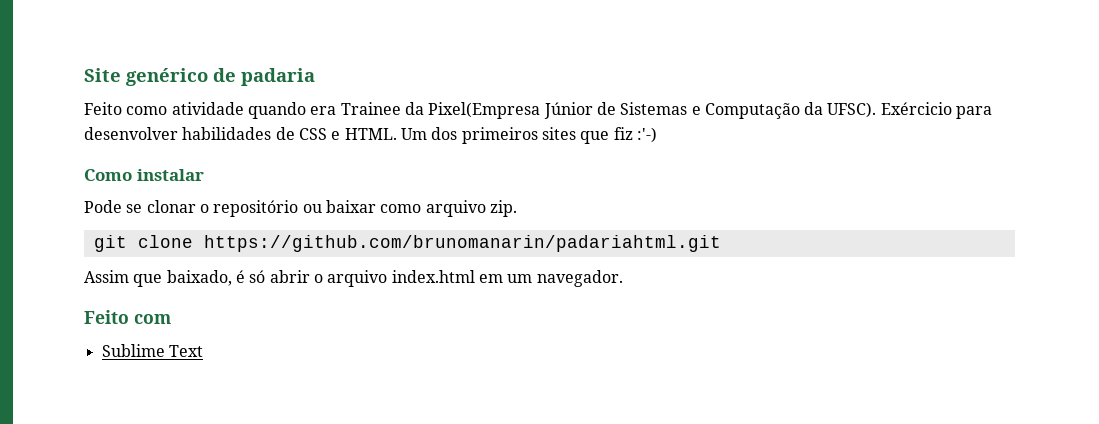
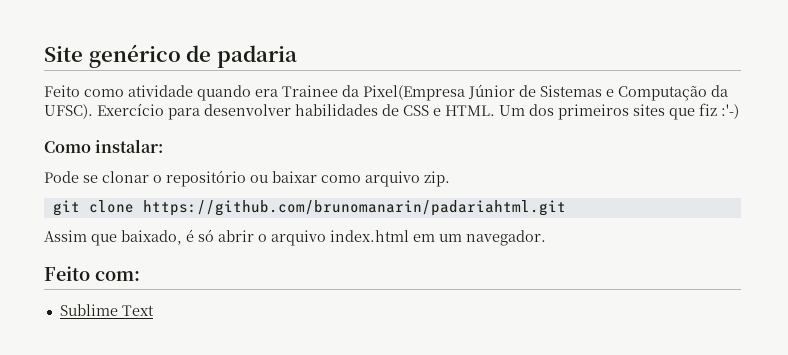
- Exércicio para desenvolver habilidades de CSS e HTML.
+ Exercício para desenvolver habilidades de CSS e HTML.
- Como instalar
+ Como instalar:
- Feito com
+ Feito com:

